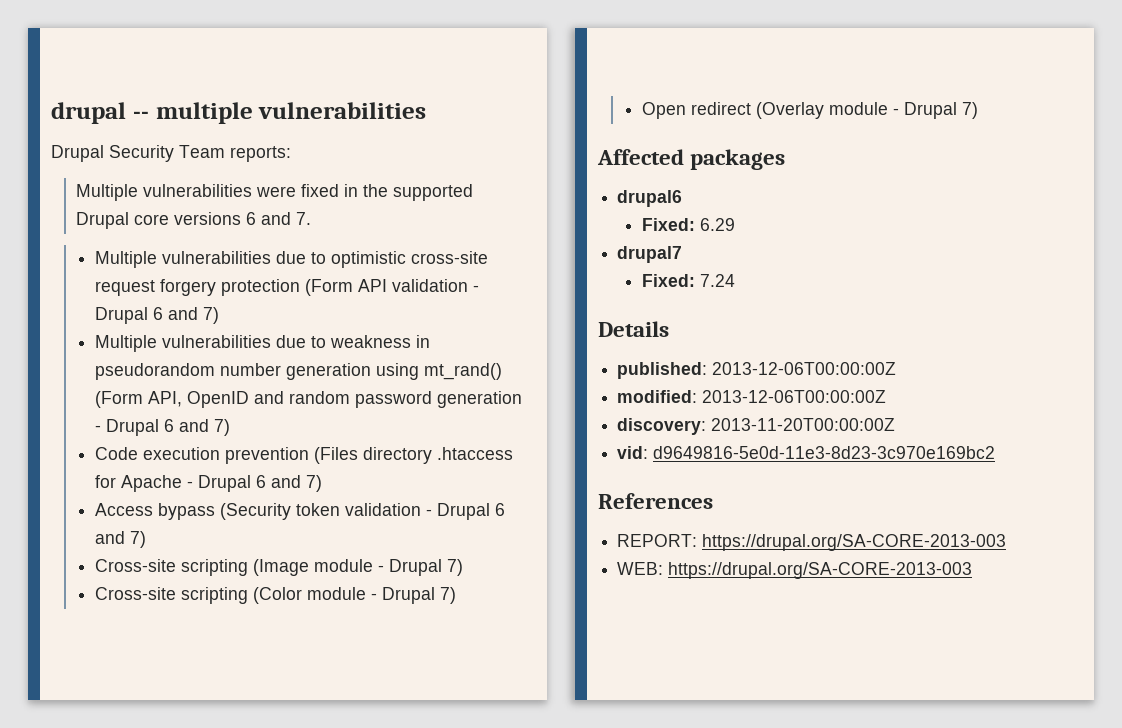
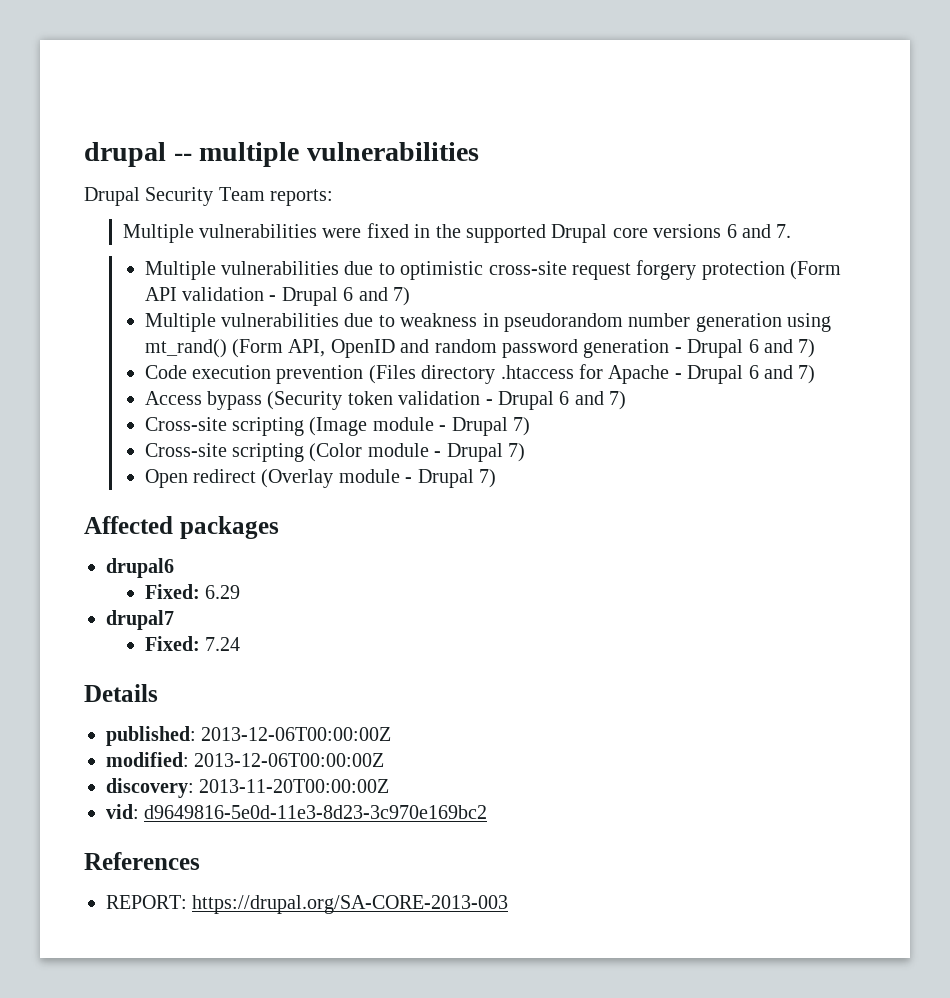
- WEB: https://drupal.org/SA-CORE-2013-003

